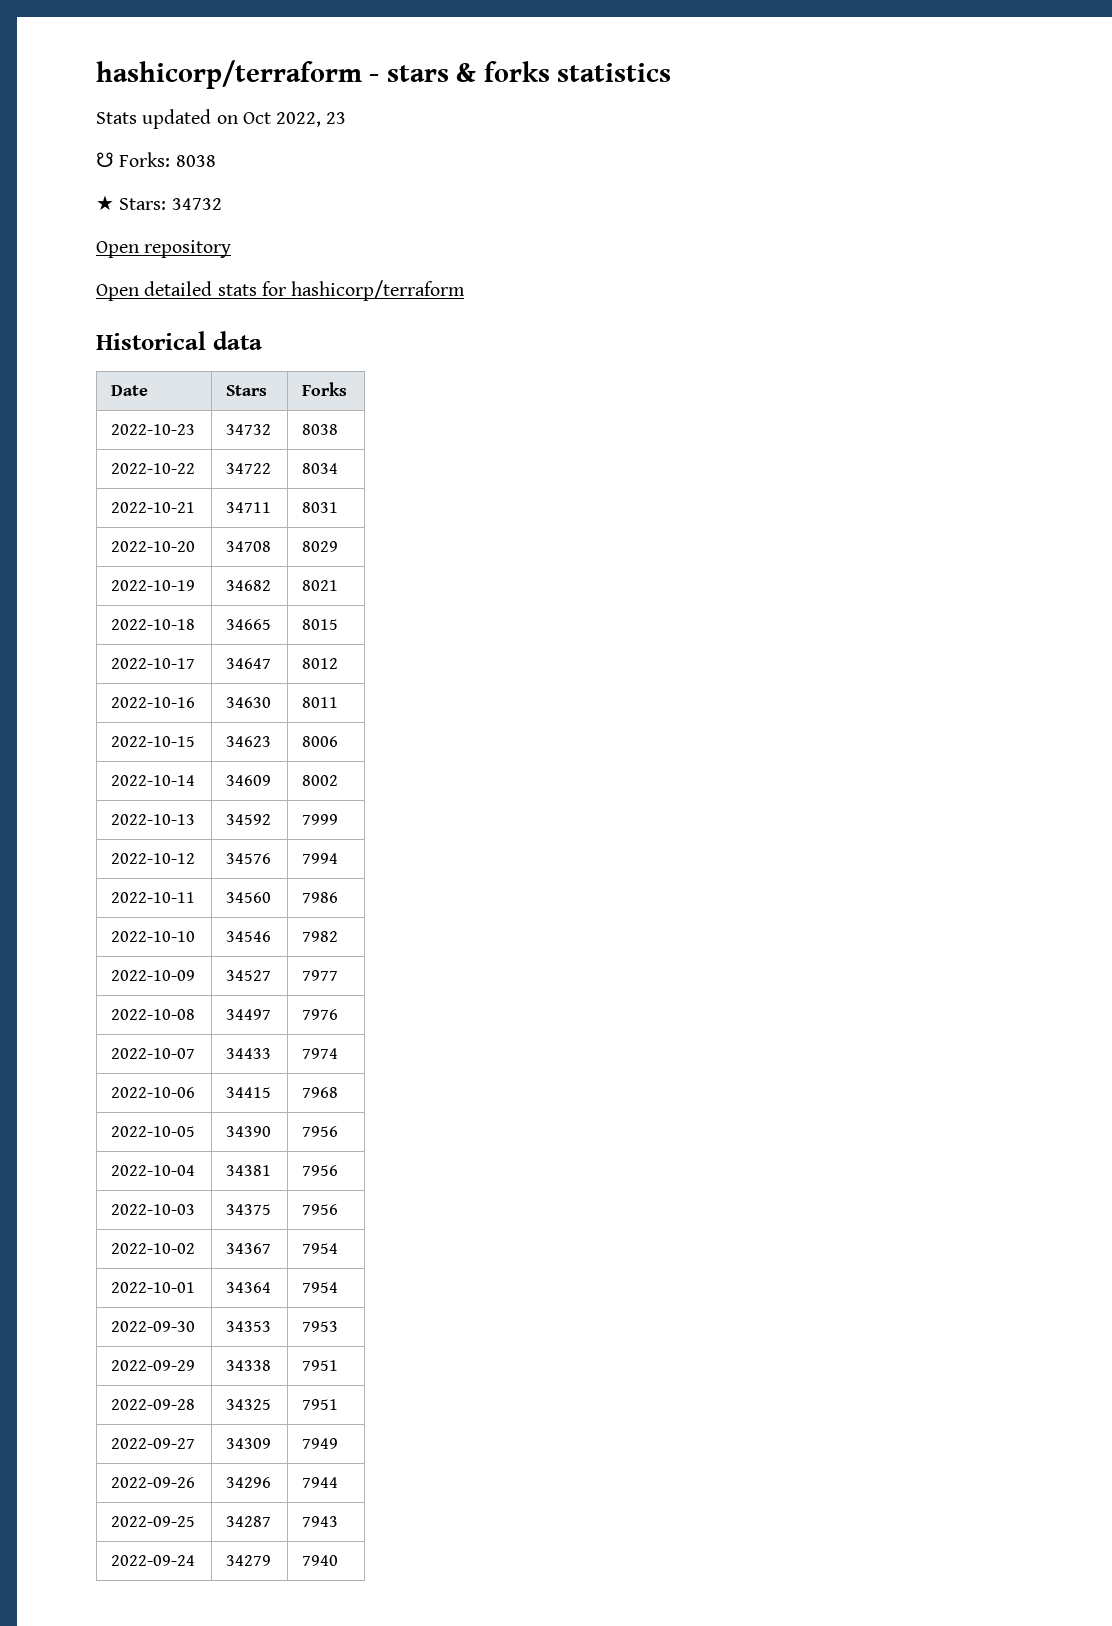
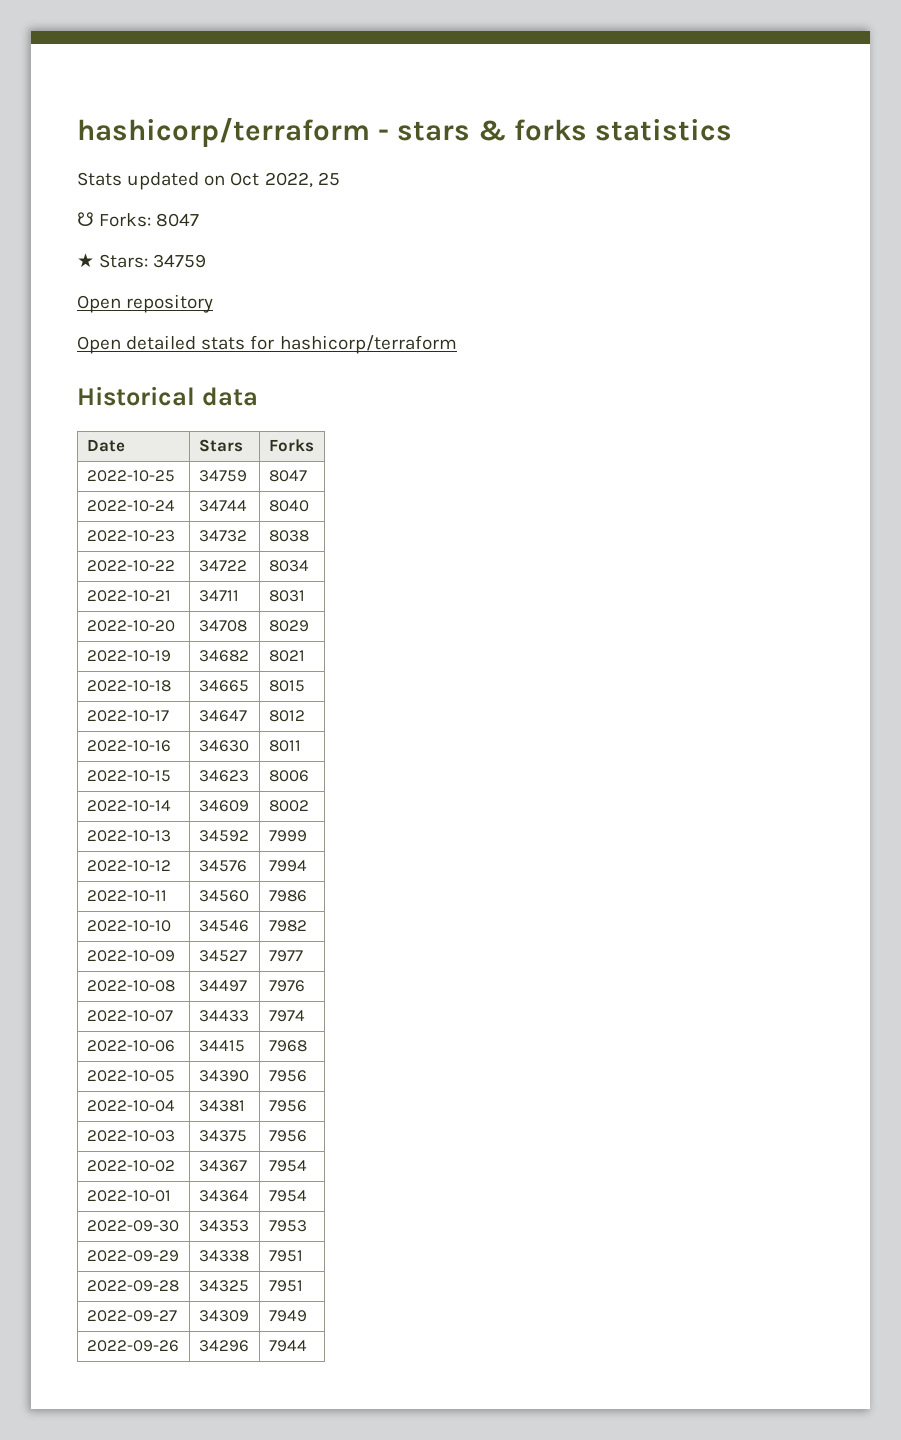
- Stats updated on Oct 2022, 23
+ Stats updated on Oct 2022, 25
- ☋ Forks: 8038
+ ☋ Forks: 8047
- ★ Stars: 34732
+ ★ Stars: 34759
+ 2022-10-25 | 34759 | 8047
+ 2022-10-24 | 34744 | 8040
- 2022-09-25 | 34287 | 7943
- 2022-09-24 | 34279 | 7940

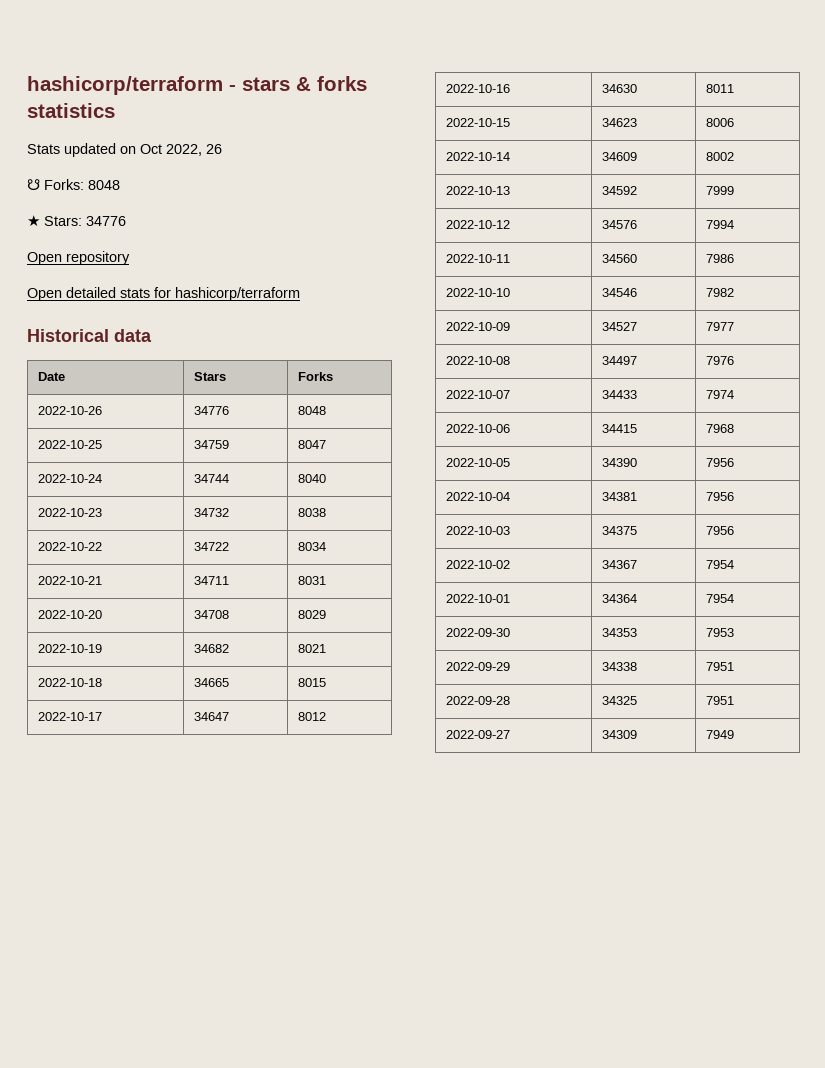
- Stats updated on Oct 2022, 25
+ Stats updated on Oct 2022, 26
- ☋ Forks: 8047
+ ☋ Forks: 8048
- ★ Stars: 34759
+ ★ Stars: 34776
+ 2022-10-26 | 34776 | 8048
- 2022-09-26 | 34296 | 7944

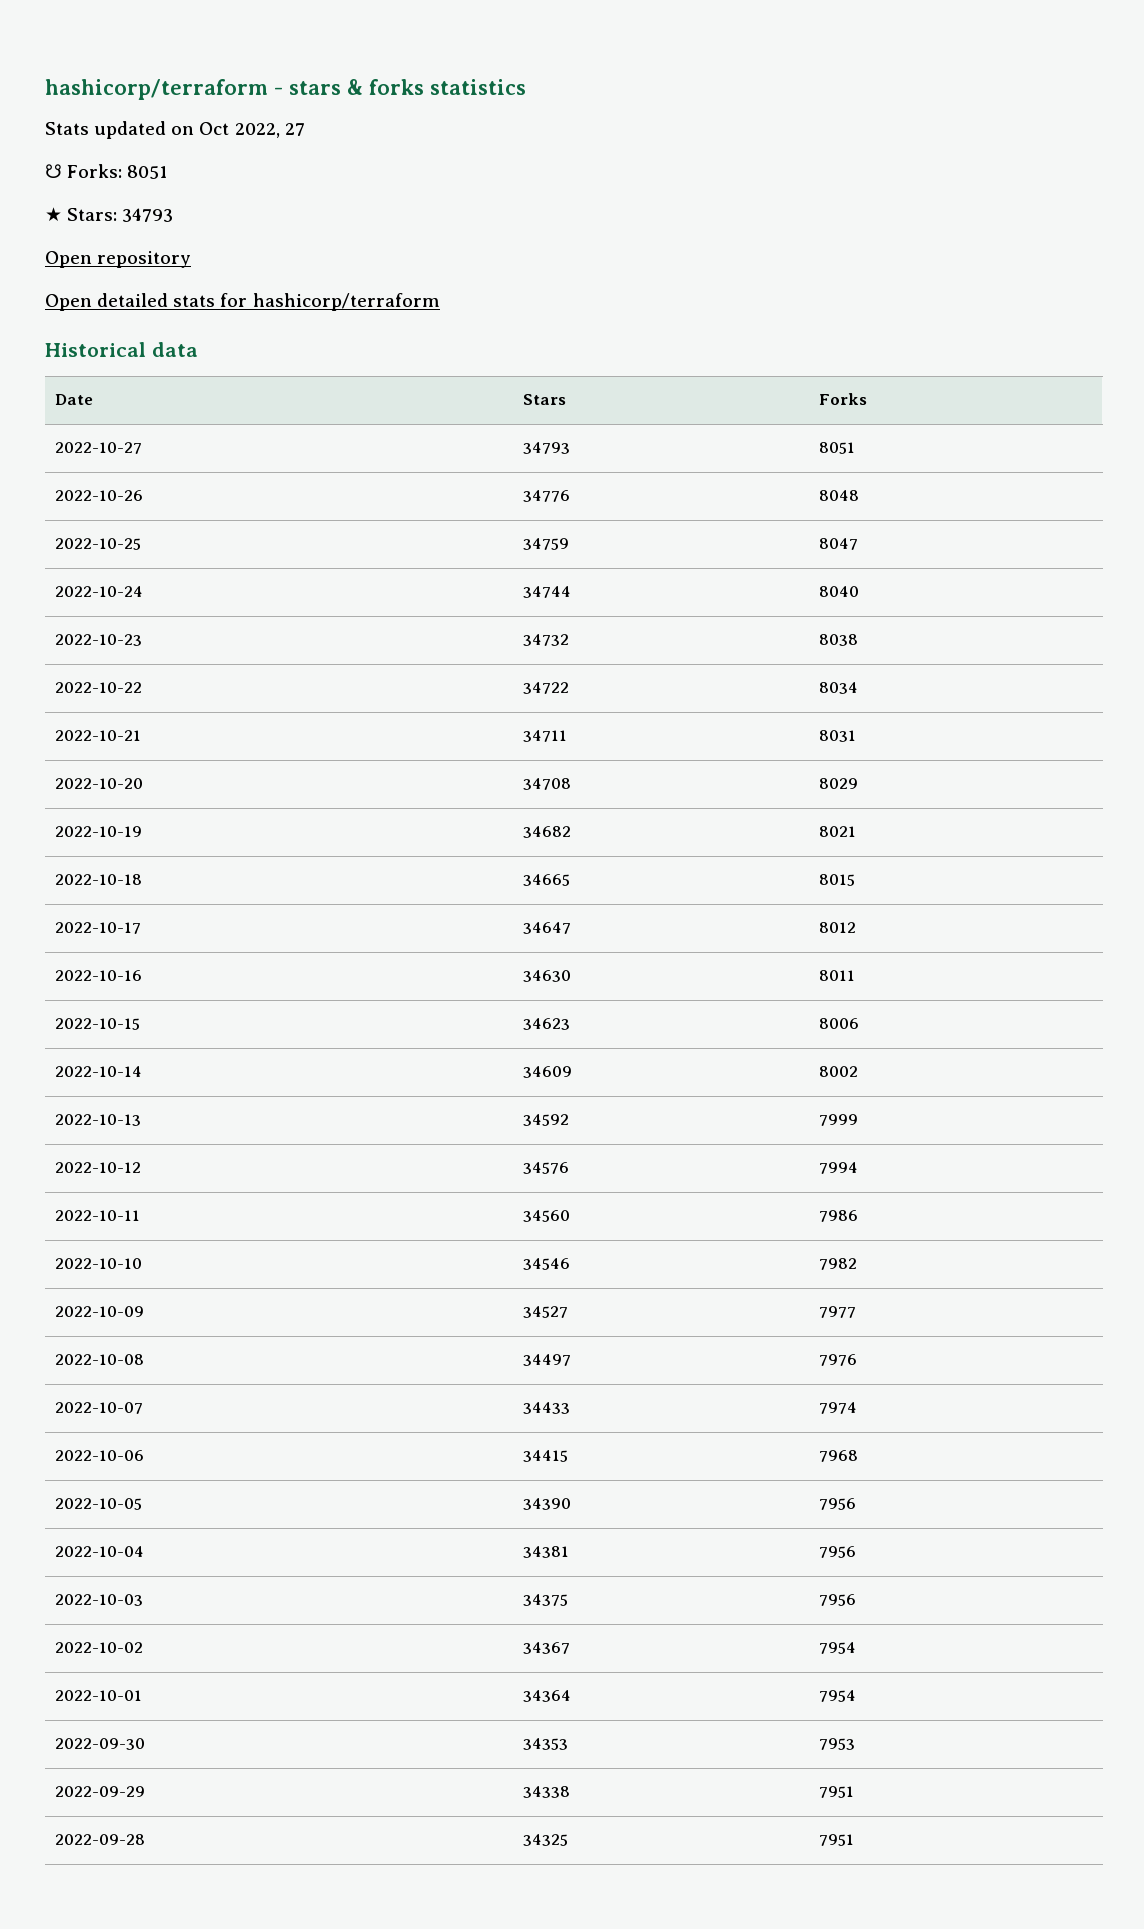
- Stats updated on Oct 2022, 26
+ Stats updated on Oct 2022, 27
- ☋ Forks: 8048
+ ☋ Forks: 8051
- ★ Stars: 34776
+ ★ Stars: 34793
+ 2022-10-27 | 34793 | 8051
- 2022-09-27 | 34309 | 7949

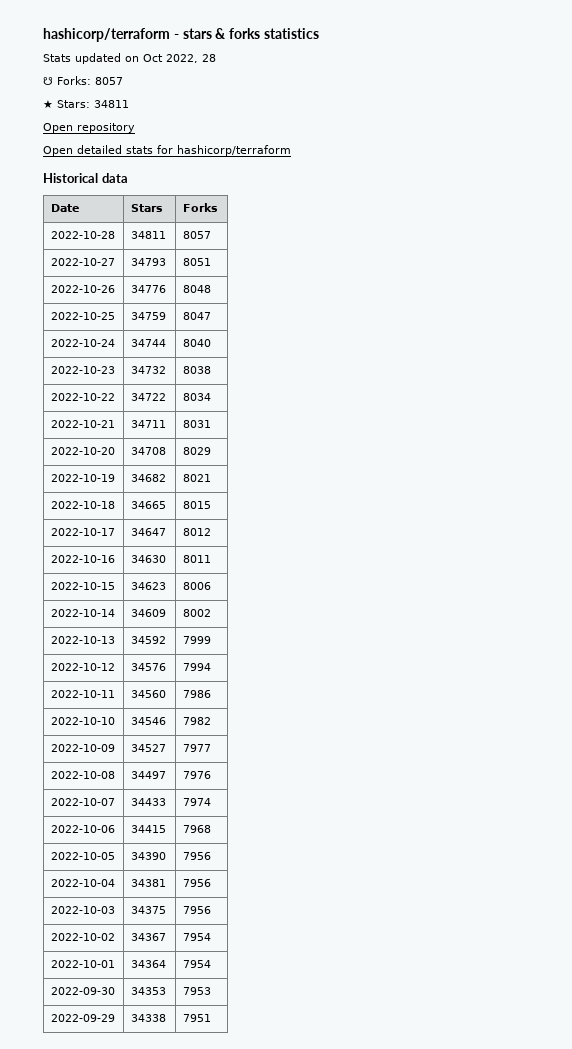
- Stats updated on Oct 2022, 27
+ Stats updated on Oct 2022, 28
- ☋ Forks: 8051
+ ☋ Forks: 8057
- ★ Stars: 34793
+ ★ Stars: 34811
+ 2022-10-28 | 34811 | 8057
- 2022-09-28 | 34325 | 7951

